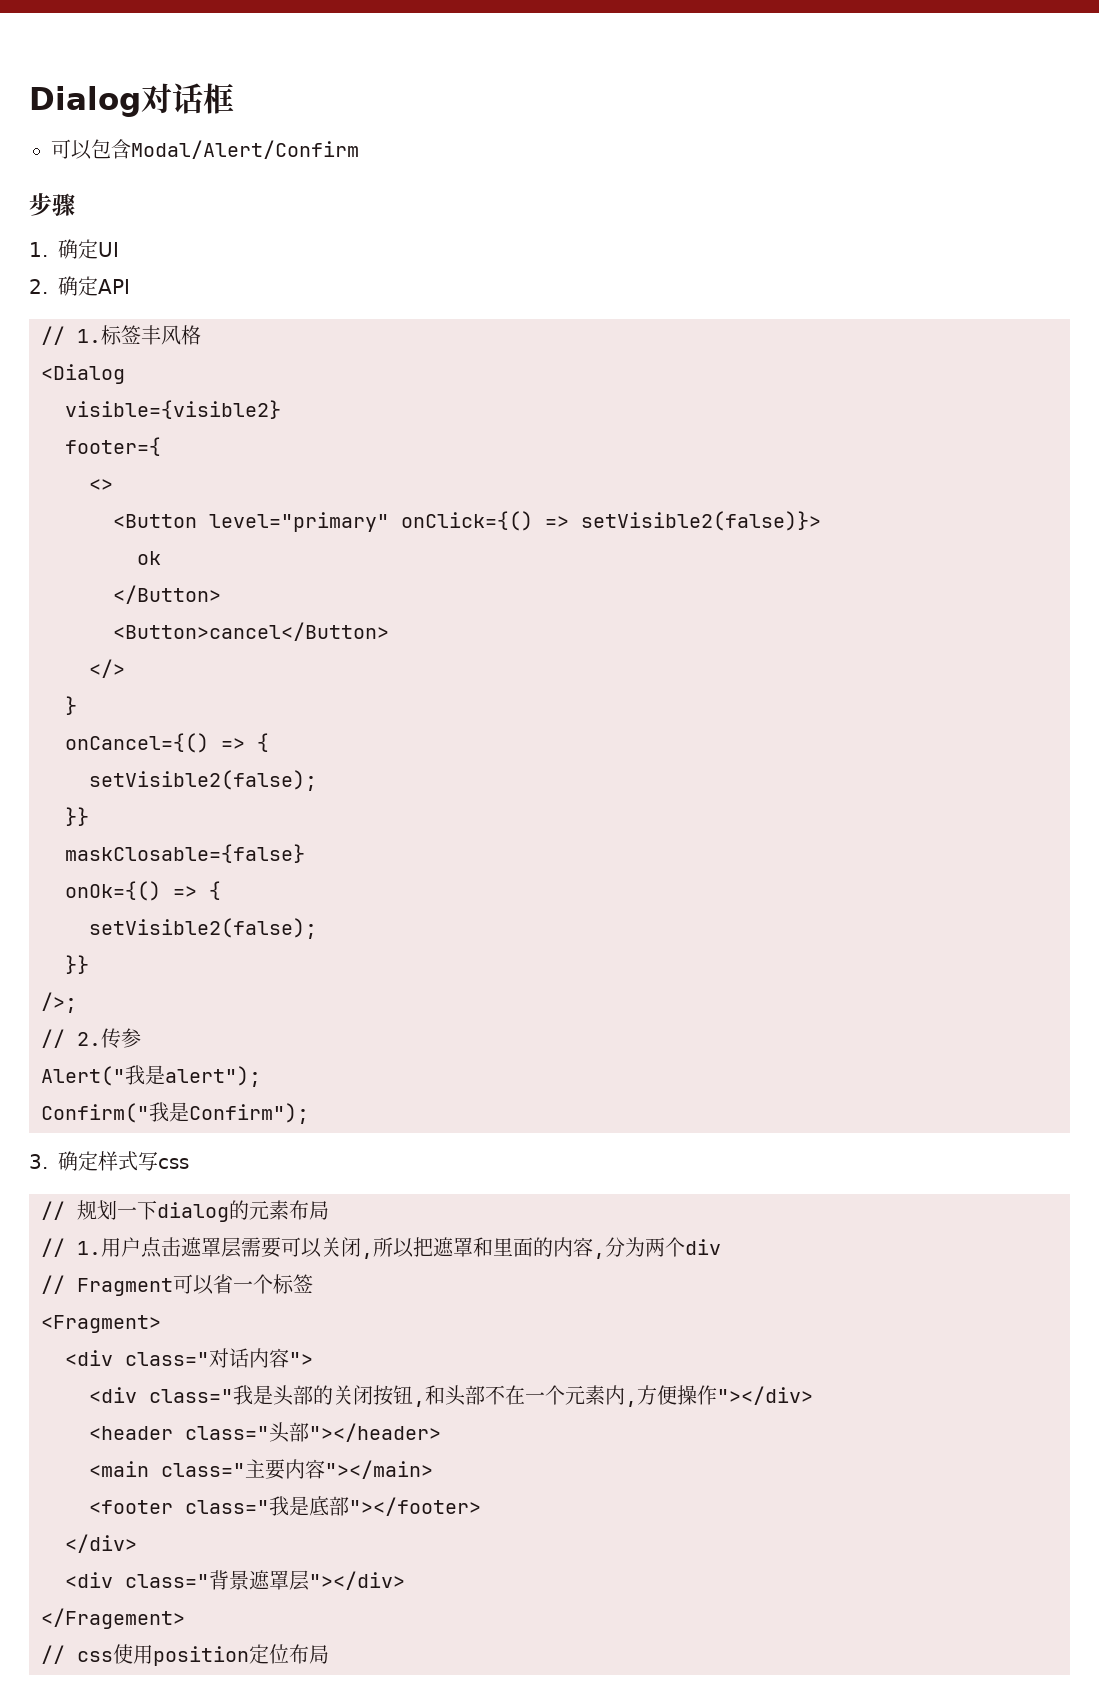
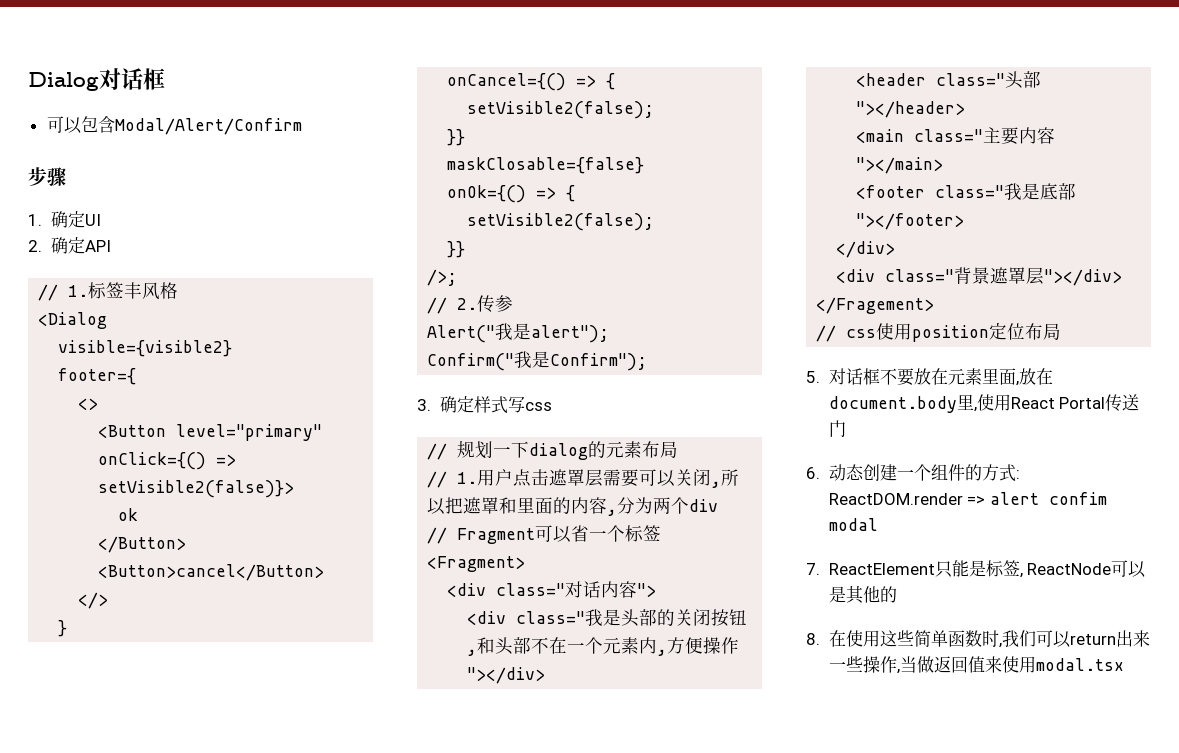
+ 5.对话框不要放在元素里面,放在document.body里,使用React Portal传送门
+ 6.动态创建一个组件的方式: ReactDOM.render => alert confim modal
+ 7. ReactElement只能是标签, ReactNode可以是其他的
+ 8.在使用这些简单函数时,我们可以return出来一些操作,当做返回值来使用modal.tsx

